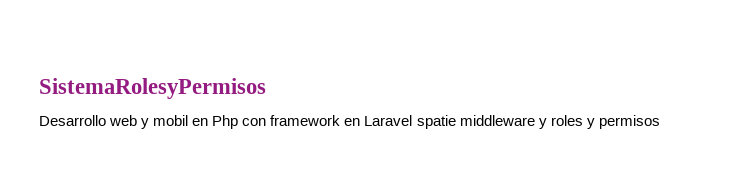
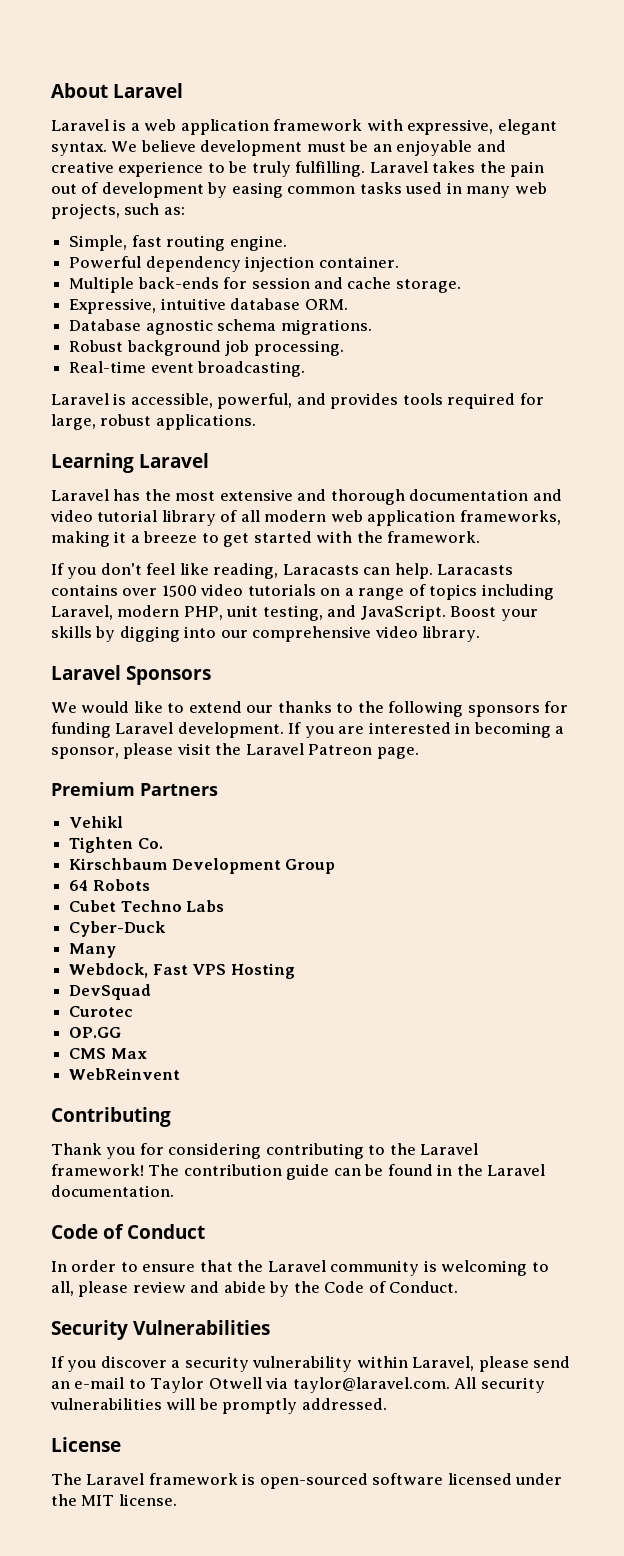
- SistemaRolesyPermisos
- Desarrollo web y mobil en Php con framework en Laravel spatie middleware y roles y permisos
+ About Laravel
+ Laravel is a web application framework with expressive, elegant syntax. We believe development must be an enjoyable and creative experience to be truly fulfilling. Laravel takes the pain out of development by easing common tasks used in many web projects, such as:
+ Simple, fast routing engine.
+ Powerful dependency injection container.
+ Multiple back-ends for session and cache storage.
+ Expressive, intuitive database ORM.
+ Database agnostic schema migrations.
+ Robust background job processing.
+ Real-time event broadcasting.
+ Laravel is accessible, powerful, and provides tools required for large, robust applications.
+ Learning Laravel
+ Laravel has the most extensive and thorough documentation and video tutorial library of all modern web application frameworks, making it a breeze to get started with the framework.
+ If you don't feel like reading, Laracasts can help. Laracasts contains over 1500 video tutorials on a range of topics including Laravel, modern PHP, unit testing, and JavaScript. Boost your skills by digging into our comprehensive video library.
+ Laravel Sponsors
+ We would like to extend our thanks to the following sponsors for funding Laravel development. If you are interested in becoming a sponsor, please visit the Laravel Patreon page.
+ Premium Partners
+ Vehikl
+ Tighten Co.
+ Kirschbaum Development Group
+ 64 Robots
+ Cubet Techno Labs
+ Cyber-Duck
+ Many
+ Webdock, Fast VPS Hosting
+ DevSquad
+ Curotec
+ OP.GG
+ CMS Max
+ WebReinvent
+ Contributing
+ Thank you for considering contributing to the Laravel framework! The contribution guide can be found in the Laravel documentation.
+ Code of Conduct
+ In order to ensure that the Laravel community is welcoming to all, please review and abide by the Code of Conduct.
+ Security Vulnerabilities
+ If you discover a security vulnerability within Laravel, please send an e-mail to Taylor Otwell via taylor@laravel.com. All security vulnerabilities will be promptly addressed.
+ License
+ The Laravel framework is open-sourced software licensed under the MIT license.

